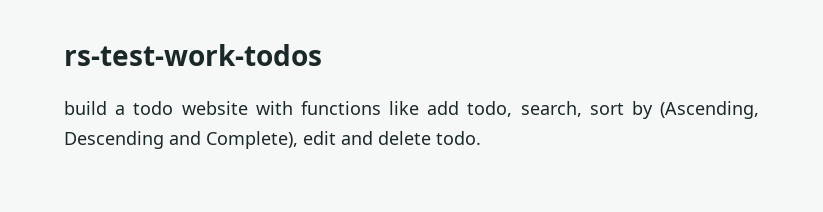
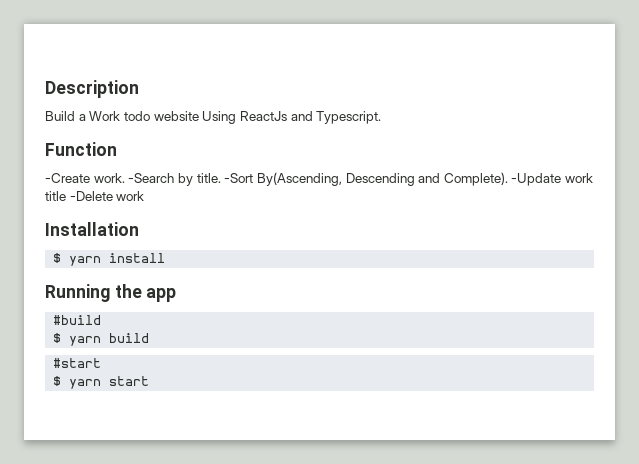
- rs-test-work-todos
- build a todo website with functions like add todo, search, sort by (Ascending, Descending and Complete), edit and delete todo.
+ Description
+ Build a Work todo website Using ReactJs and Typescript.
+ Function
+ -Create work. -Search by title. -Sort By(Ascending, Descending and Complete). -Update work title -Delete work
+ Installation
+ $ yarn install
+ Running the app
+ #build
+ $ yarn build
+ #start
+ $ yarn start

